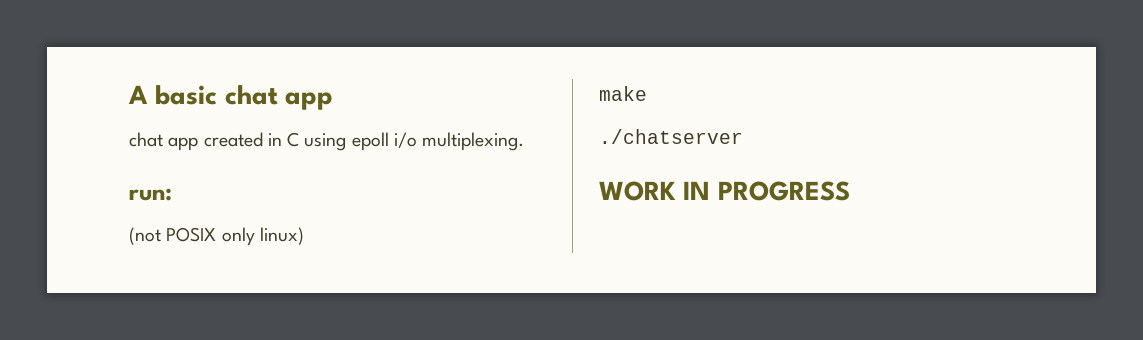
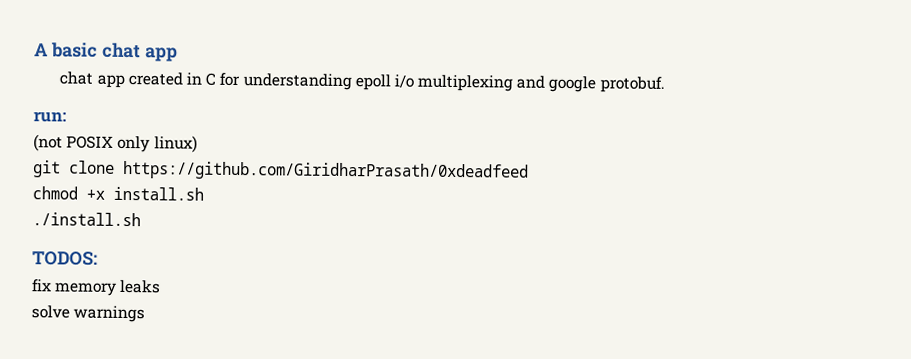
- chat app created in C using epoll i/o multiplexing.
+ chat app created in C for understanding epoll i/o multiplexing and google protobuf.
- make
- ./chatserver
- WORK IN PROGRESS
+ git clone https://github.com/GiridharPrasath/0xdeadfeed
+ chmod +x install.sh
+ ./install.sh
+ TODOS:
+ fix memory leaks
+ solve warnings

